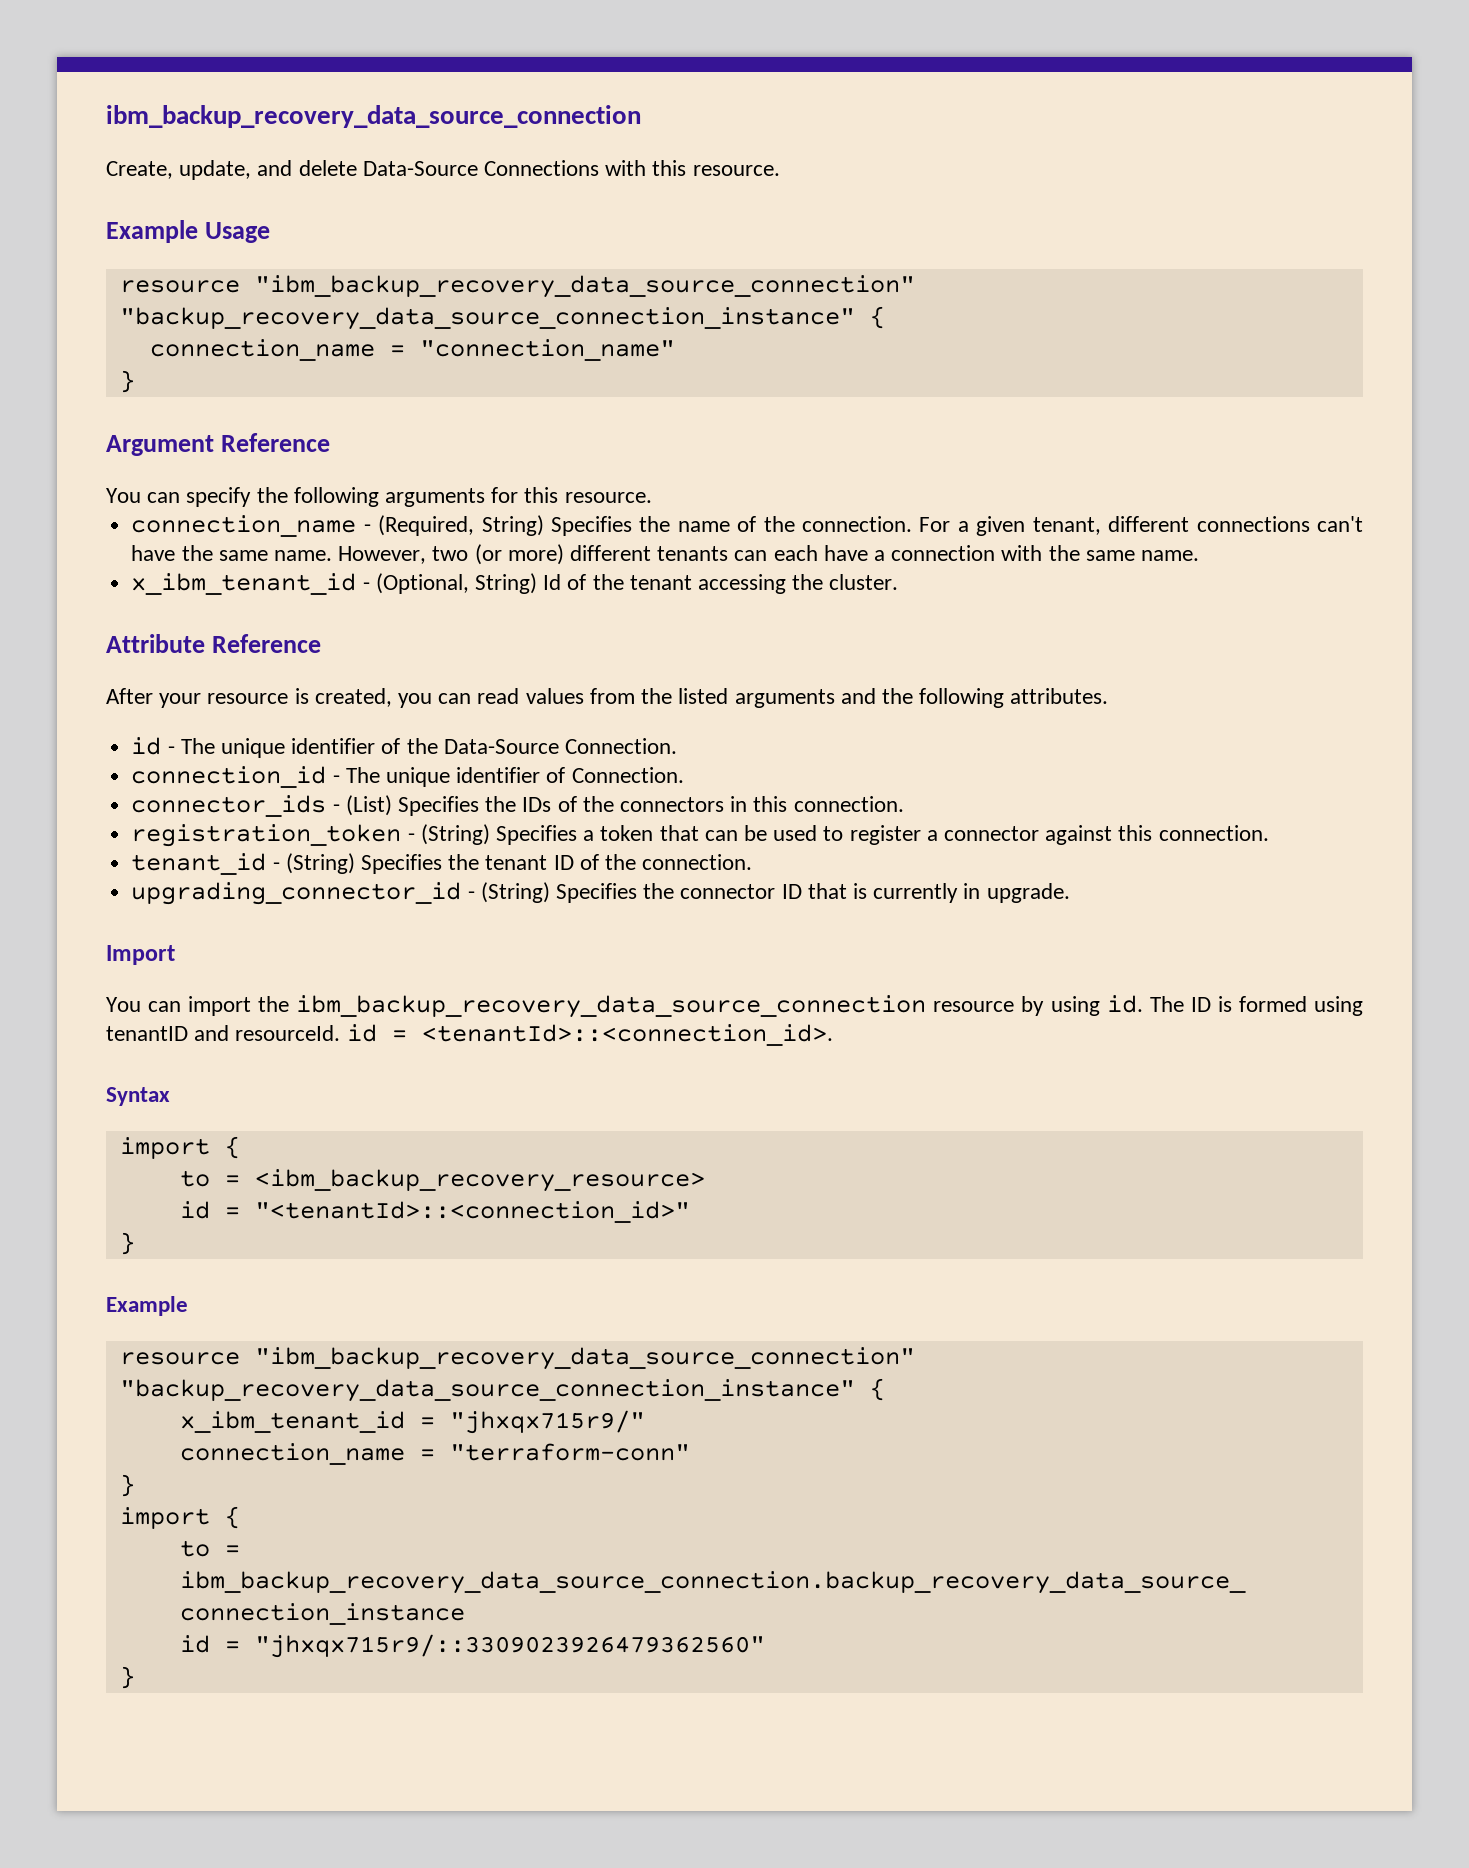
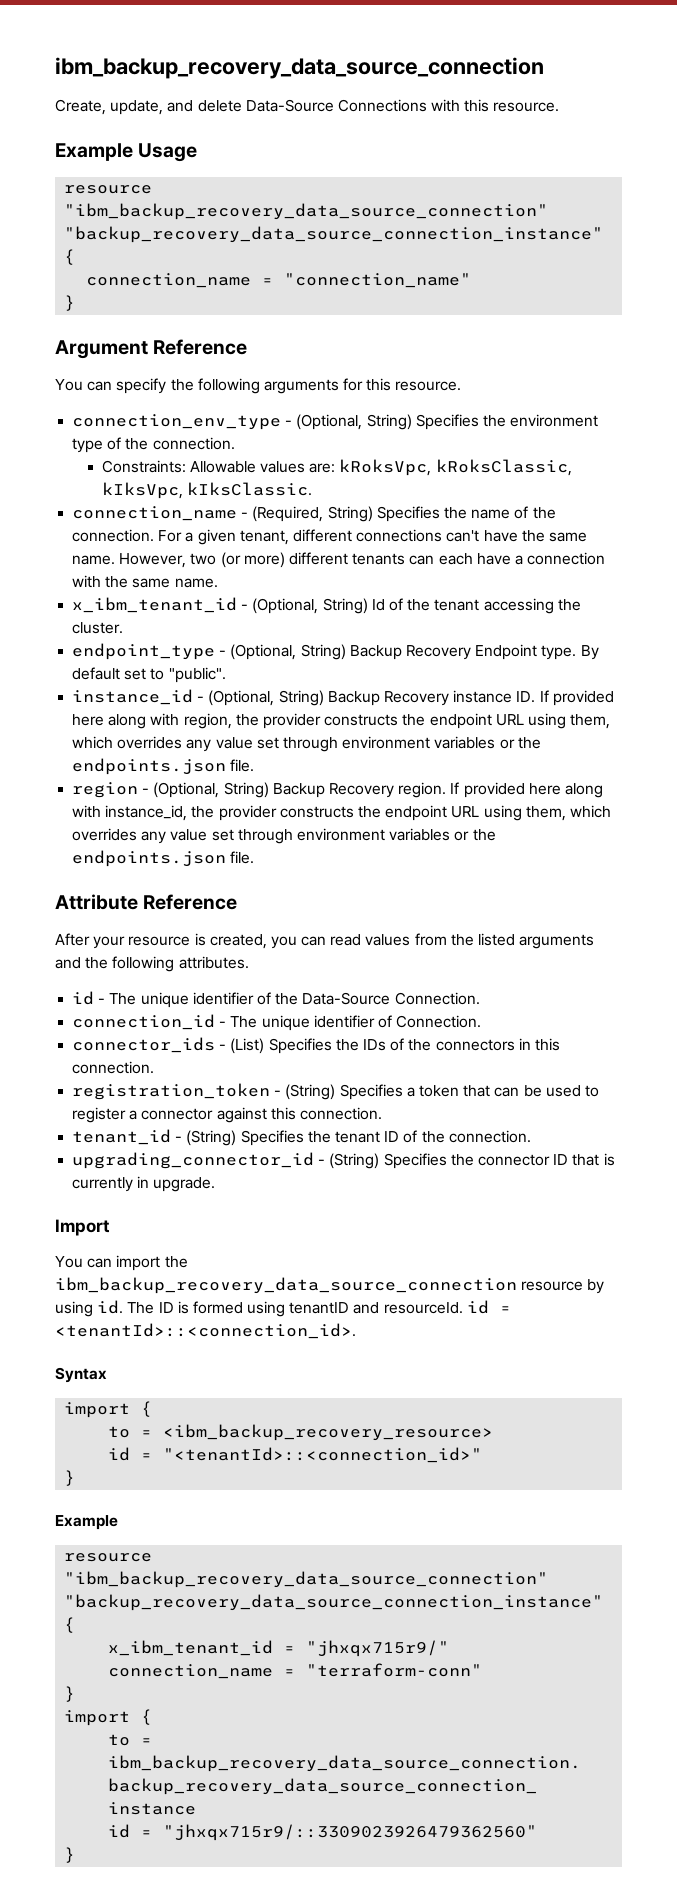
+ connection_env_type - (Optional, String) Specifies the environment type of the connection.
+ Constraints: Allowable values are: kRoksVpc, kRoksClassic, kIksVpc, kIksClassic.
+ endpoint_type - (Optional, String) Backup Recovery Endpoint type. By default set to "public".
+ instance_id - (Optional, String) Backup Recovery instance ID. If provided here along with region, the provider constructs the endpoint URL using them, which overrides any value set through environment variables or the endpoints.json file.
+ region - (Optional, String) Backup Recovery region. If provided here along with instance_id, the provider constructs the endpoint URL using them, which overrides any value set through environment variables or the endpoints.json file.

